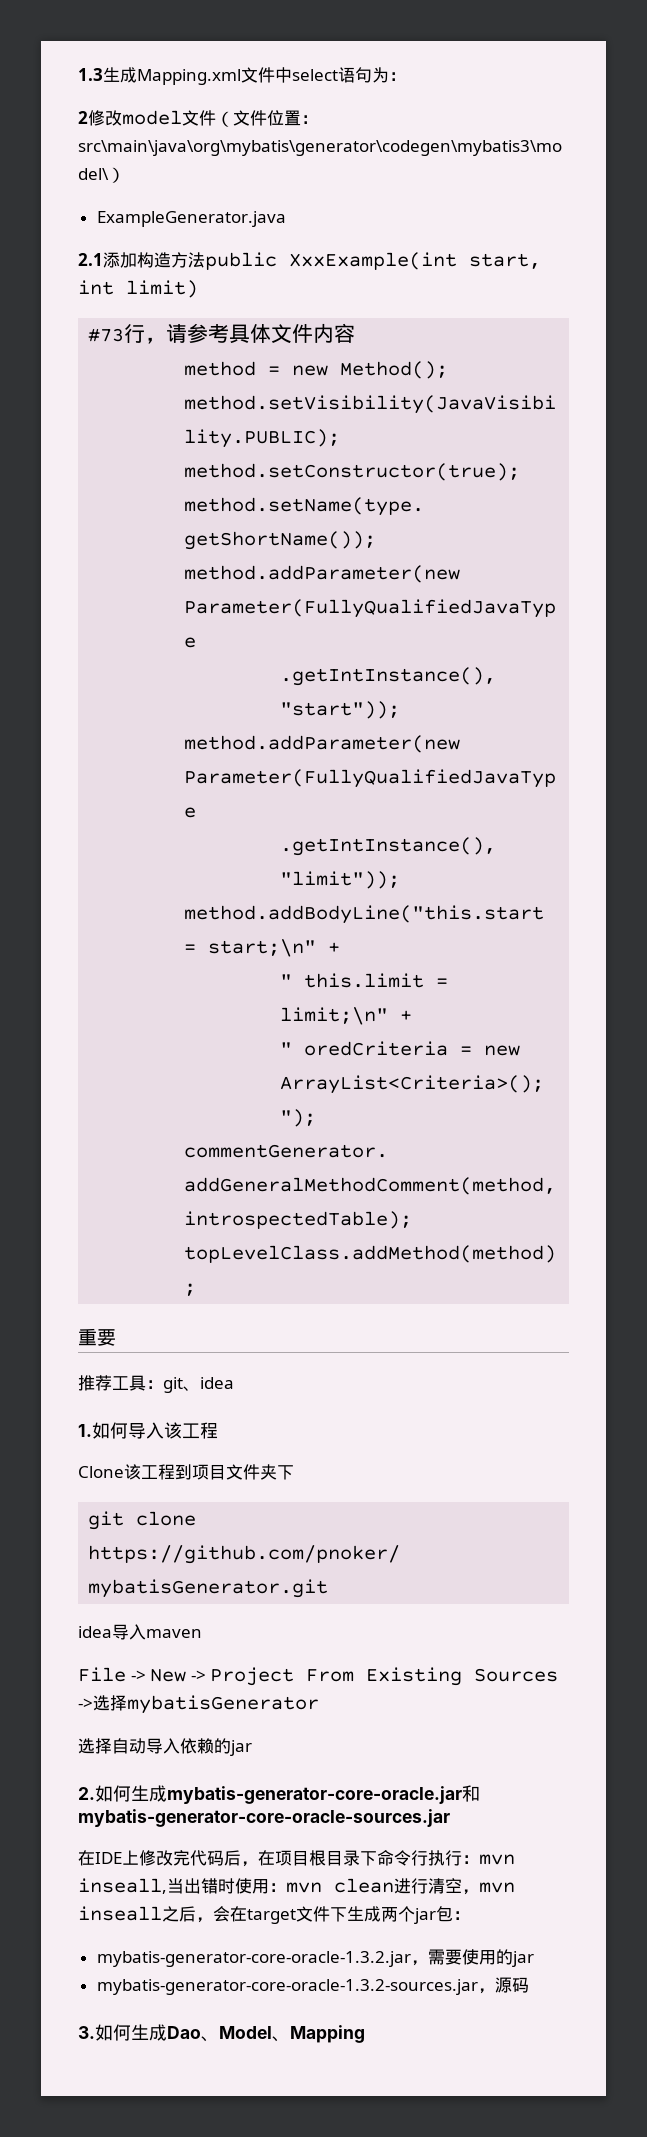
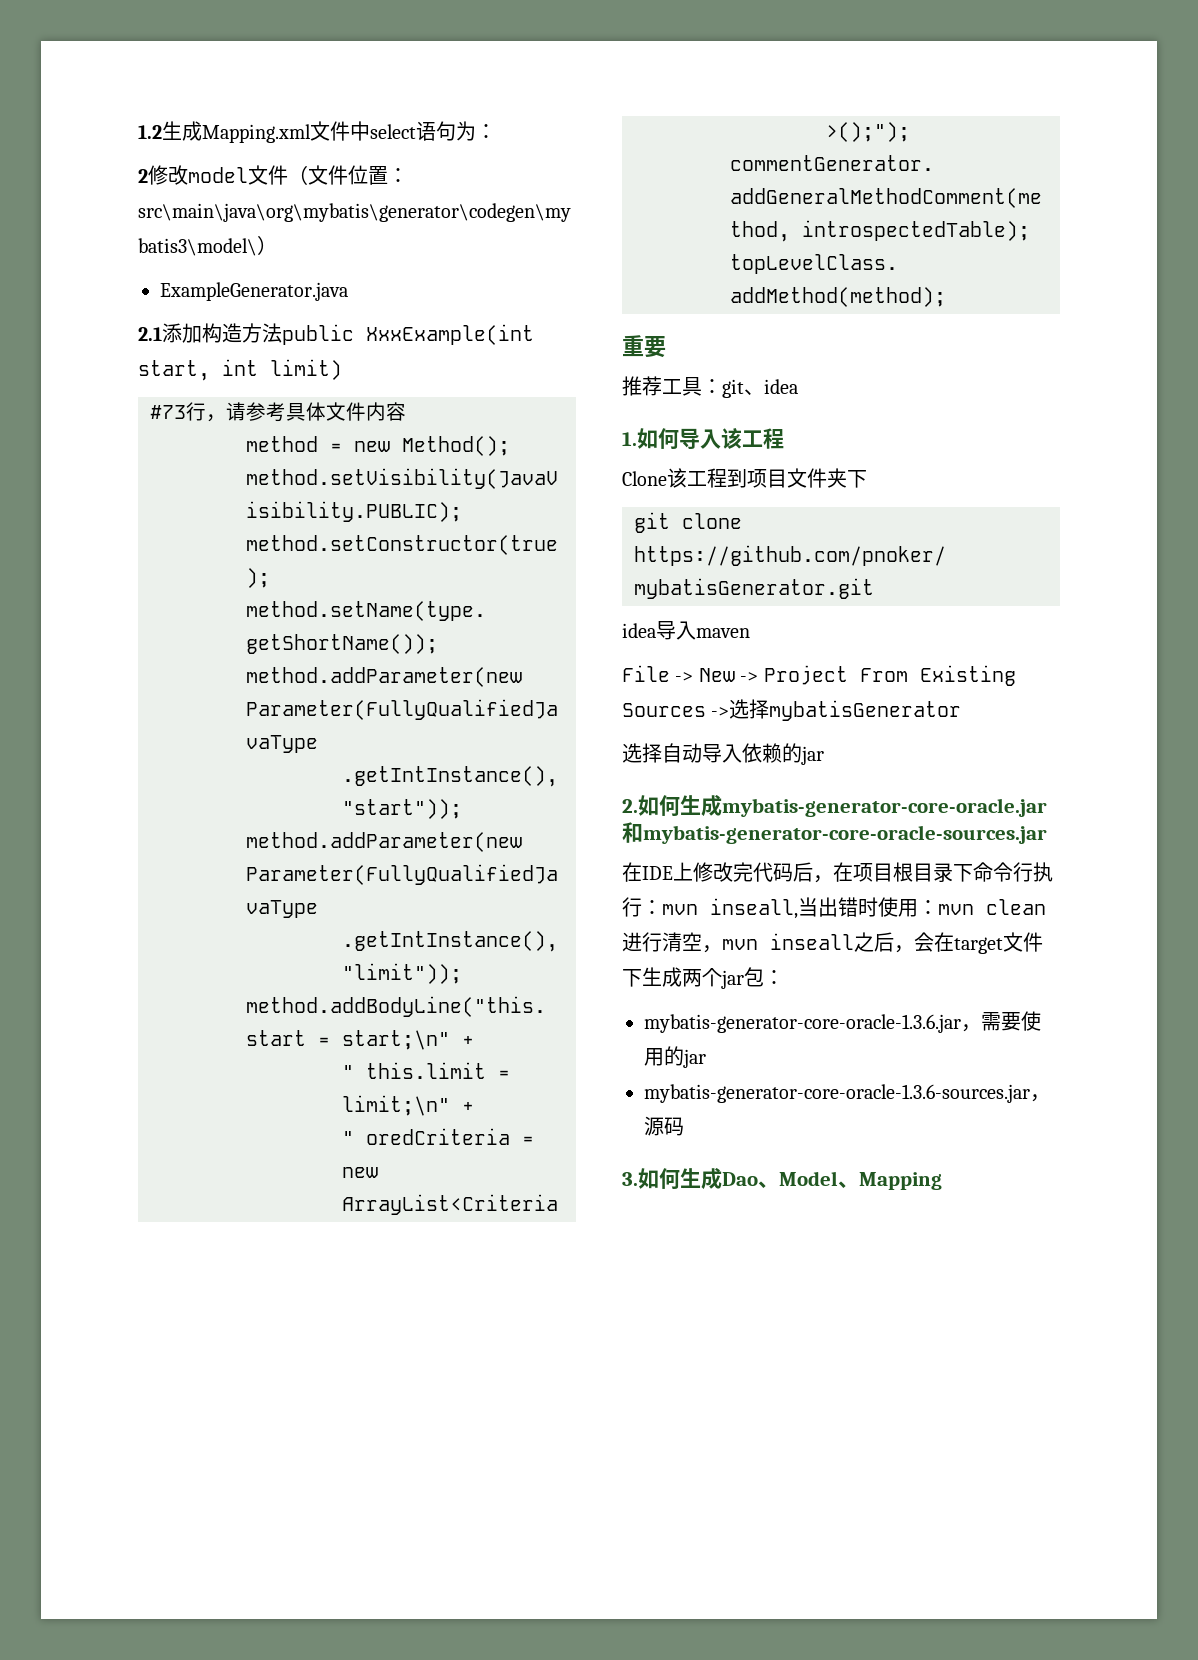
- 1.3生成Mapping.xml文件中select语句为：
+ 1.2生成Mapping.xml文件中select语句为：
- mybatis-generator-core-oracle-1.3.2.jar，需要使用的jar
+ mybatis-generator-core-oracle-1.3.6.jar，需要使用的jar
- mybatis-generator-core-oracle-1.3.2-sources.jar，源码
+ mybatis-generator-core-oracle-1.3.6-sources.jar，源码

